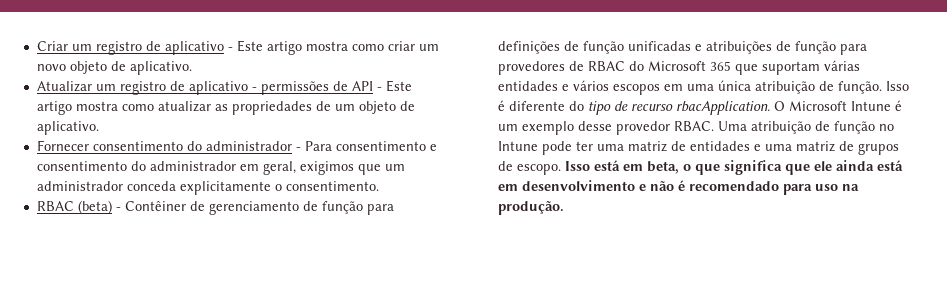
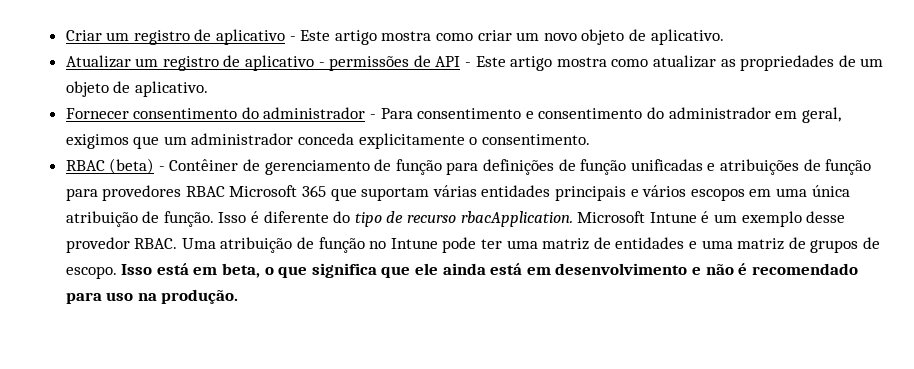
- RBAC (beta) - Contêiner de gerenciamento de função para definições de função unificadas e atribuições de função para provedores de RBAC do Microsoft 365 que suportam várias entidades e vários escopos em uma única atribuição de função.
+ RBAC (beta) - Contêiner de gerenciamento de função para definições de função unificadas e atribuições de função para provedores RBAC Microsoft 365 que suportam várias entidades principais e vários escopos em uma única atribuição de função.
- O Microsoft Intune é um exemplo desse provedor RBAC.
+ Microsoft Intune é um exemplo desse provedor RBAC.

